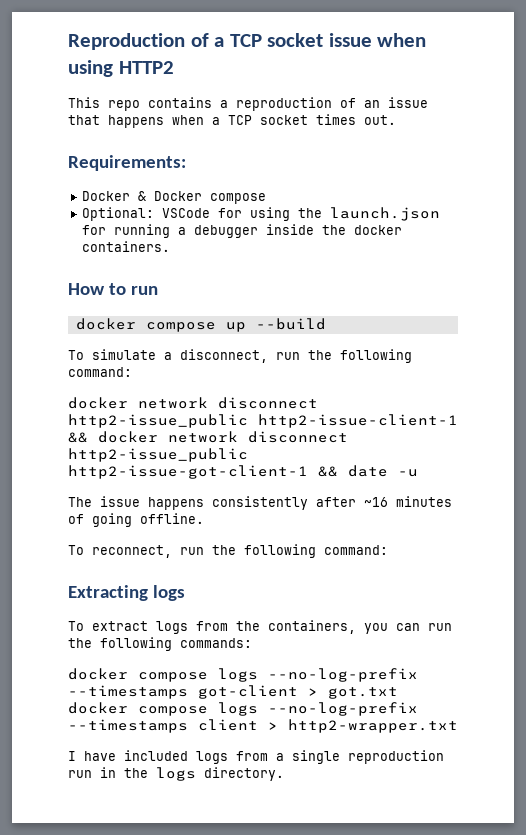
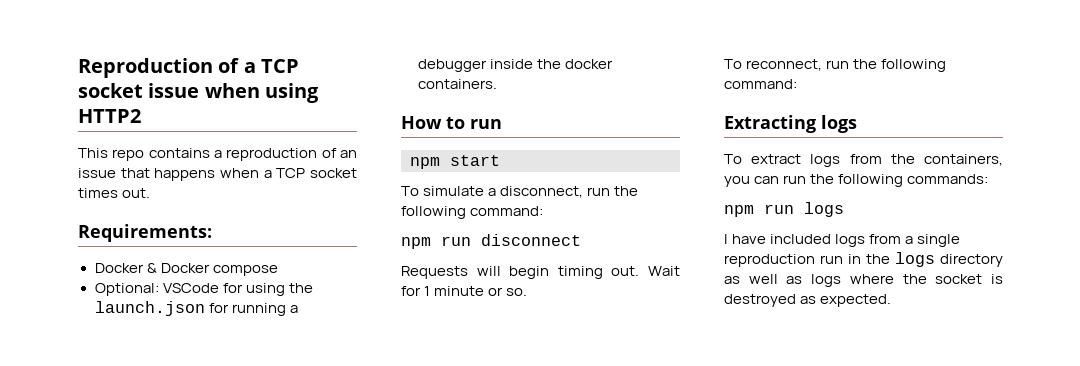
- docker compose up --build
+ npm start
- docker network disconnect http2-issue_public http2-issue-client-1 && docker network disconnect http2-issue_public http2-issue-got-client-1 && date -u
- The issue happens consistently after ~16 minutes of going offline.
+ npm run disconnect
+ Requests will begin timing out. Wait for 1 minute or so.
- docker compose logs --no-log-prefix --timestamps got-client > got.txt docker compose logs --no-log-prefix --timestamps client > http2-wrapper.txt
+ npm run logs
- I have included logs from a single reproduction run in the logs directory.
+ I have included logs from a single reproduction run in the logs directory as well as logs where the socket is destroyed as expected.

